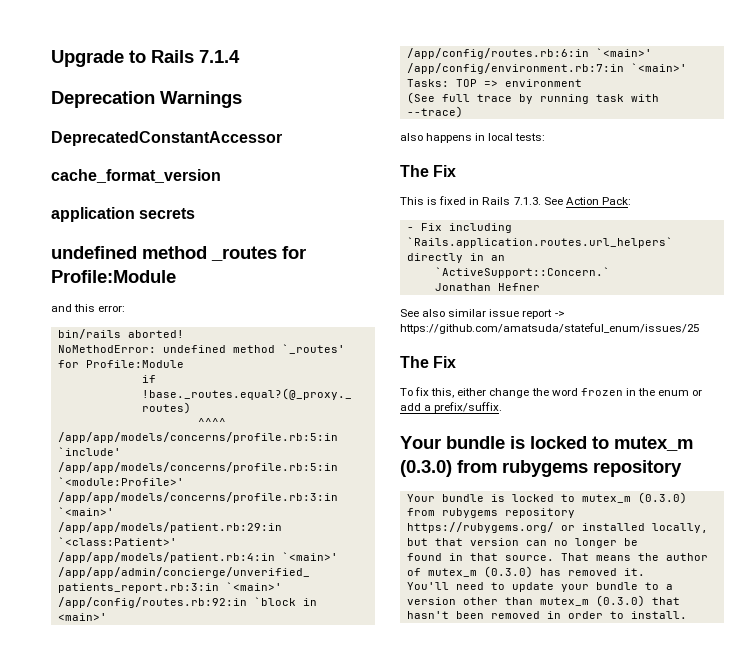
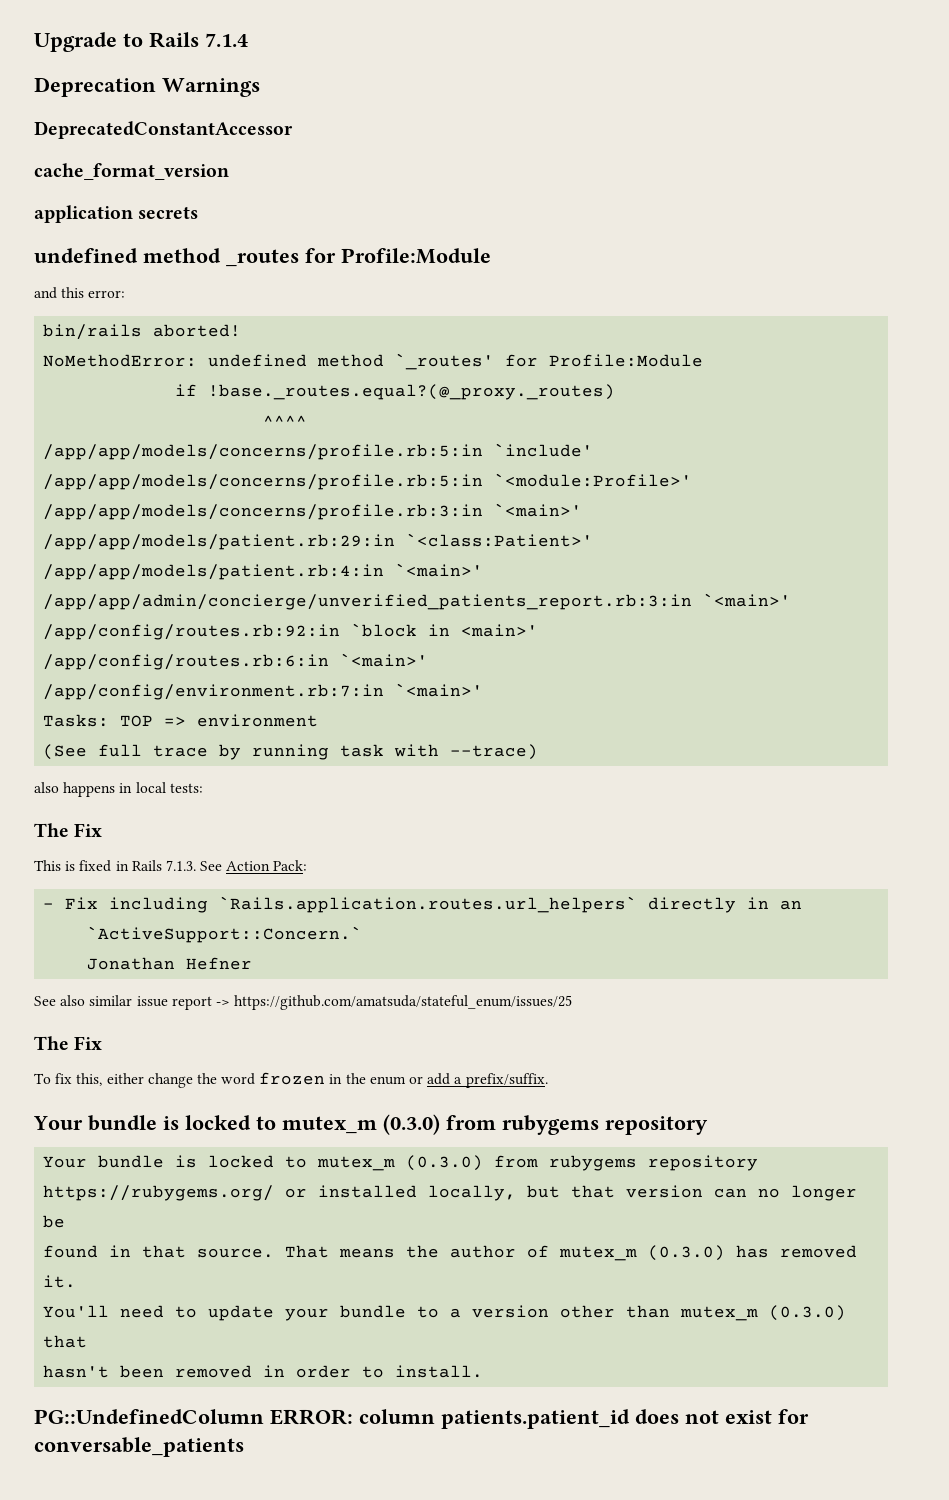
+ PG::UndefinedColumn ERROR: column patients.patient_id does not exist for conversable_patients

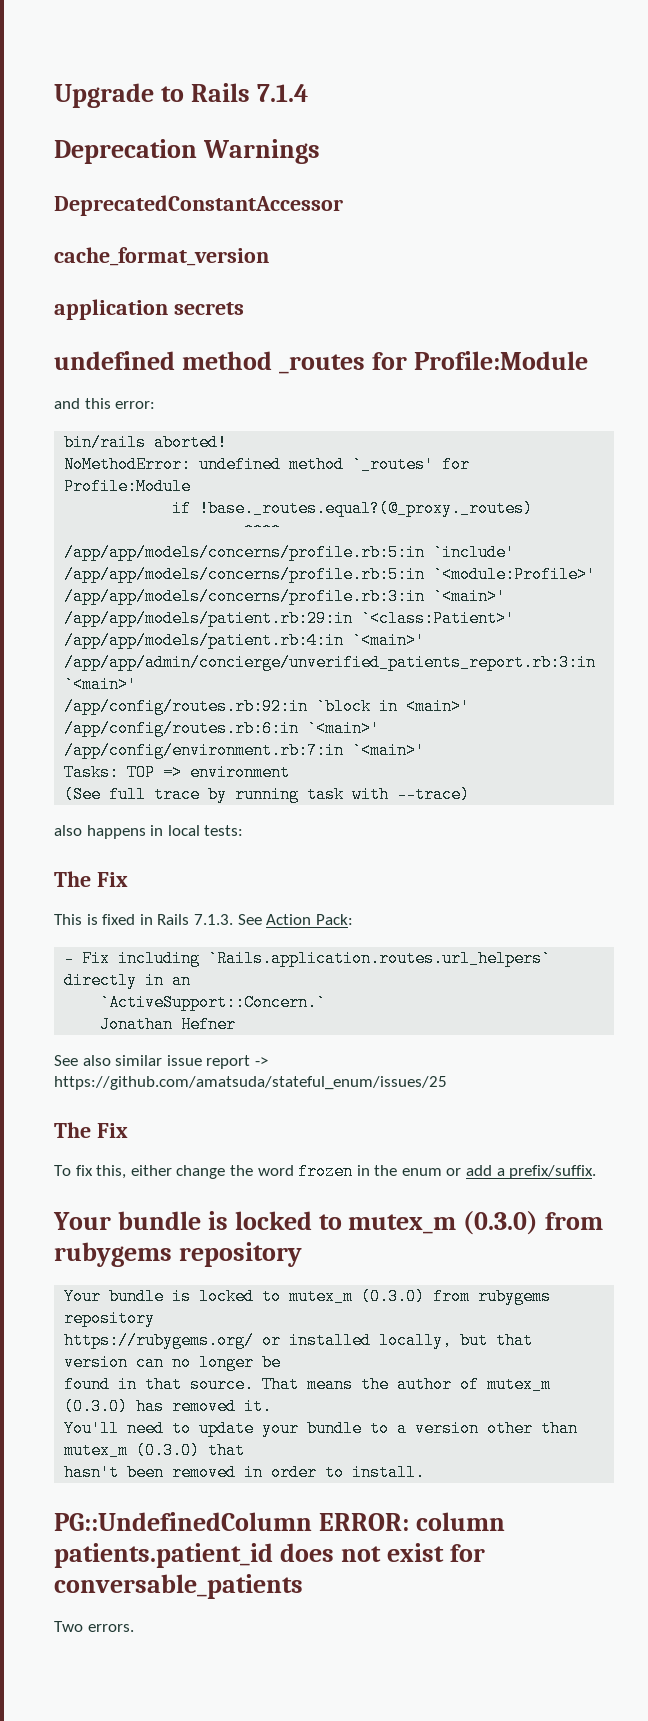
+ Two errors.

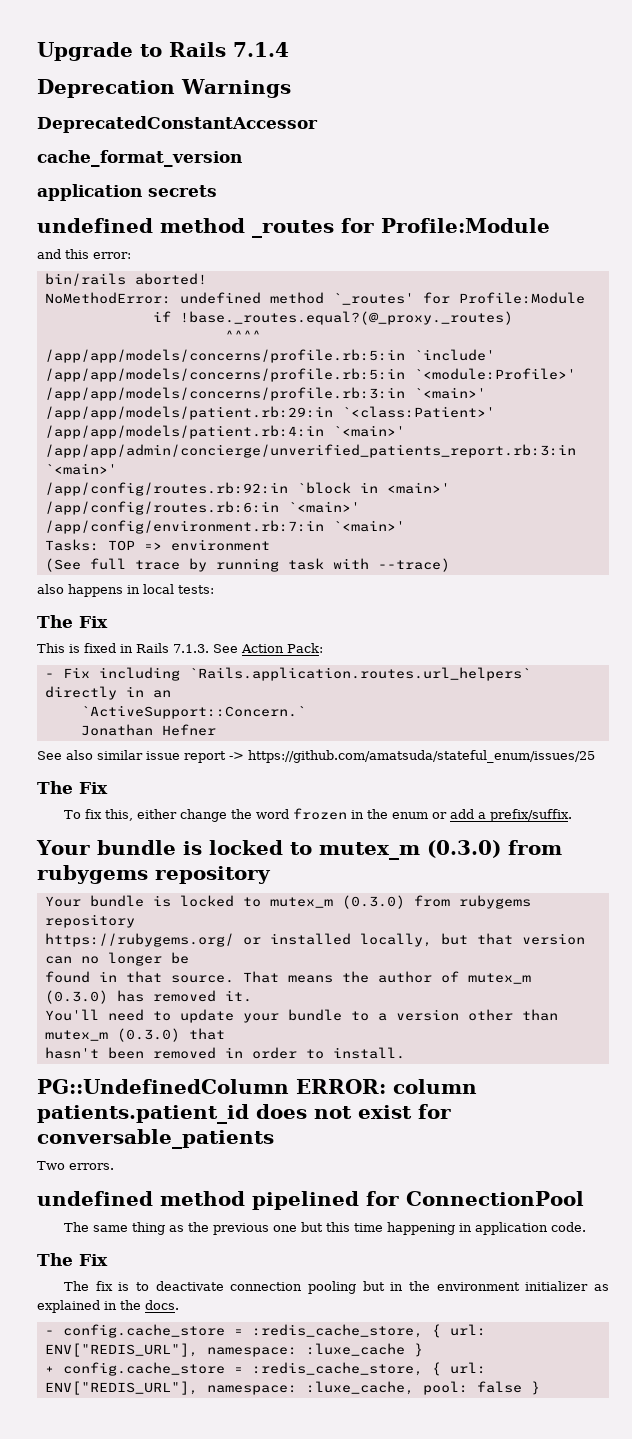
+ undefined method pipelined for ConnectionPool
+ The same thing as the previous one but this time happening in application code.
+ The Fix
+ The fix is to deactivate connection pooling but in the environment initializer as explained in the docs.
+ - config.cache_store = :redis_cache_store, { url: ENV["REDIS_URL"], namespace: :luxe_cache }
+ + config.cache_store = :redis_cache_store, { url: ENV["REDIS_URL"], namespace: :luxe_cache, pool: false }

